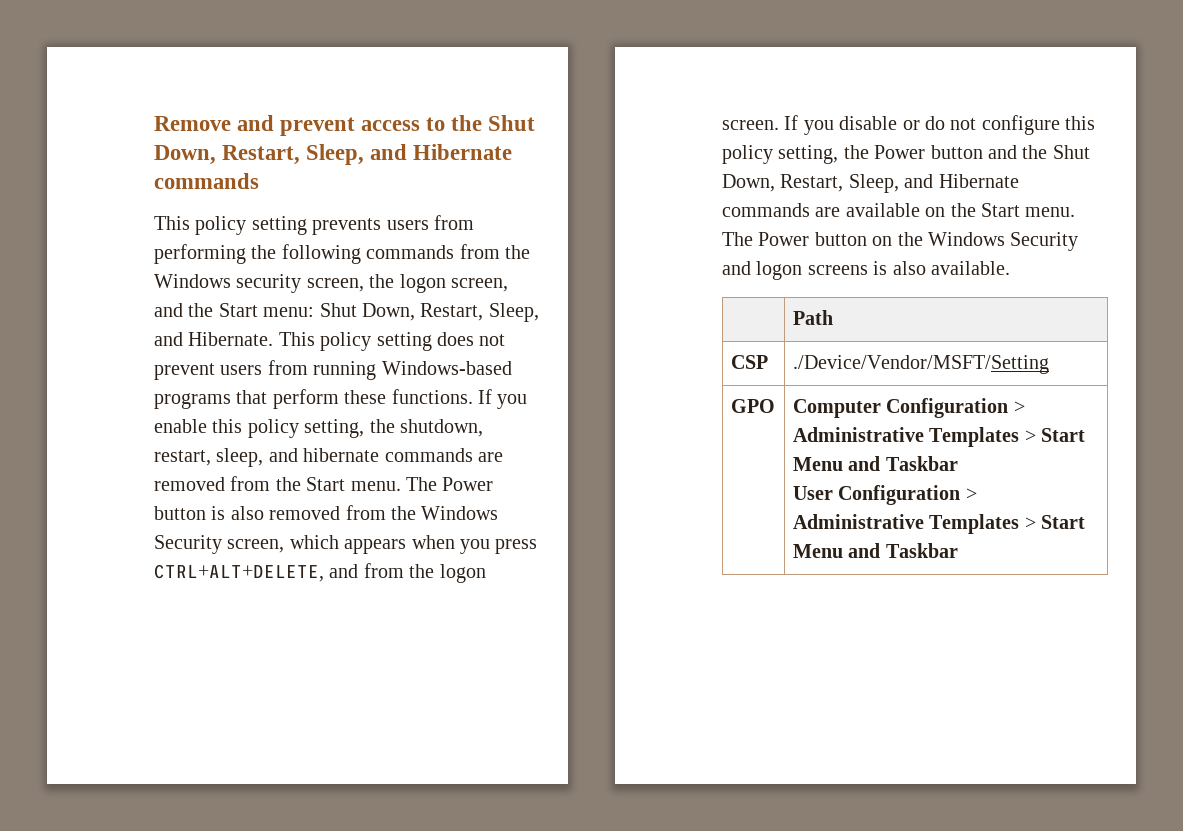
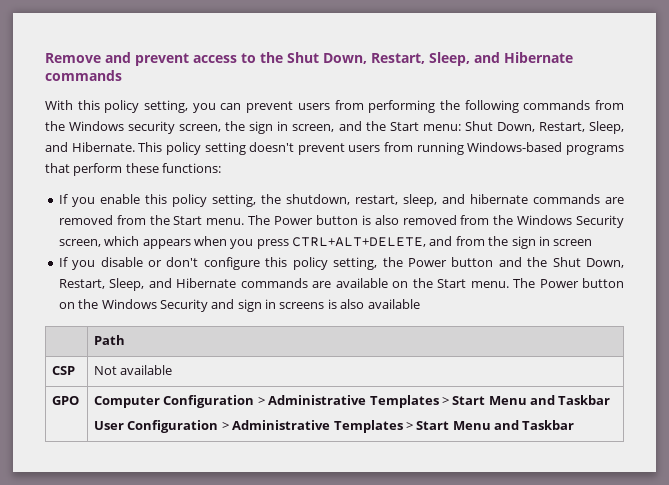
- This policy setting prevents users from performing the following commands from the Windows security screen, the logon screen, and the Start menu: Shut Down, Restart, Sleep, and Hibernate.
+ With this policy setting, you can prevent users from performing the following commands from the Windows security screen, the sign in screen, and the Start menu: Shut Down, Restart, Sleep, and Hibernate.
- This policy setting does not prevent users from running Windows-based programs that perform these functions. If you enable this policy setting, the shutdown, restart, sleep, and hibernate commands are removed from the Start menu.
+ This policy setting doesn't prevent users from running Windows-based programs that perform these functions:
+ If you enable this policy setting, the shutdown, restart, sleep, and hibernate commands are removed from the Start menu.
- The Power button is also removed from the Windows Security screen, which appears when you press CTRL+ALT+DELETE, and from the logon screen. If you disable or do not configure this policy setting, the Power button and the Shut Down, Restart, Sleep, and Hibernate commands are available on the Start menu.
+ The Power button is also removed from the Windows Security screen, which appears when you press CTRL+ALT+DELETE, and from the sign in screen
+ If you disable or don't configure this policy setting, the Power button and the Shut Down, Restart, Sleep, and Hibernate commands are available on the Start menu.
- The Power button on the Windows Security and logon screens is also available.
+ The Power button on the Windows Security and sign in screens is also available
- CSP | ./Device/Vendor/MSFT/Setting
+ CSP | Not available

